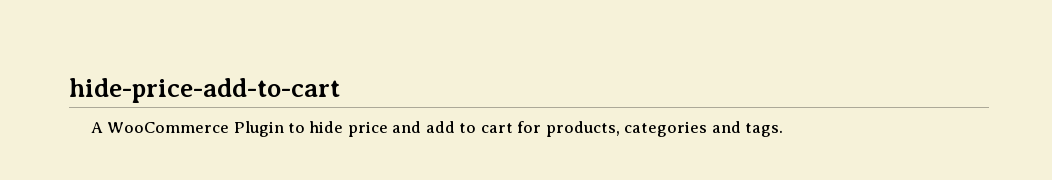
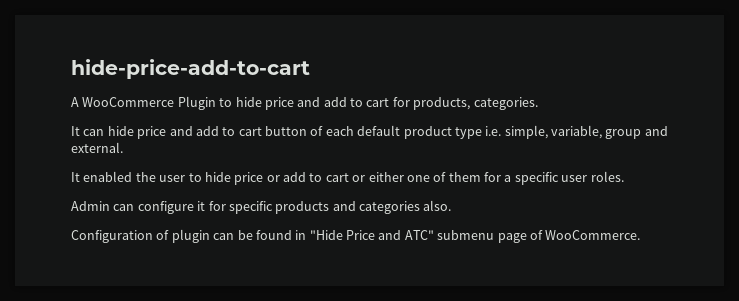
- A WooCommerce Plugin to hide price and add to cart for products, categories and tags.
+ A WooCommerce Plugin to hide price and add to cart for products, categories.
+ It can hide price and add to cart button of each default product type i.e. simple, variable, group and external.
+ It enabled the user to hide price or add to cart or either one of them for a specific user roles.
+ Admin can configure it for specific products and categories also.
+ Configuration of plugin can be found in "Hide Price and ATC" submenu page of WooCommerce.

